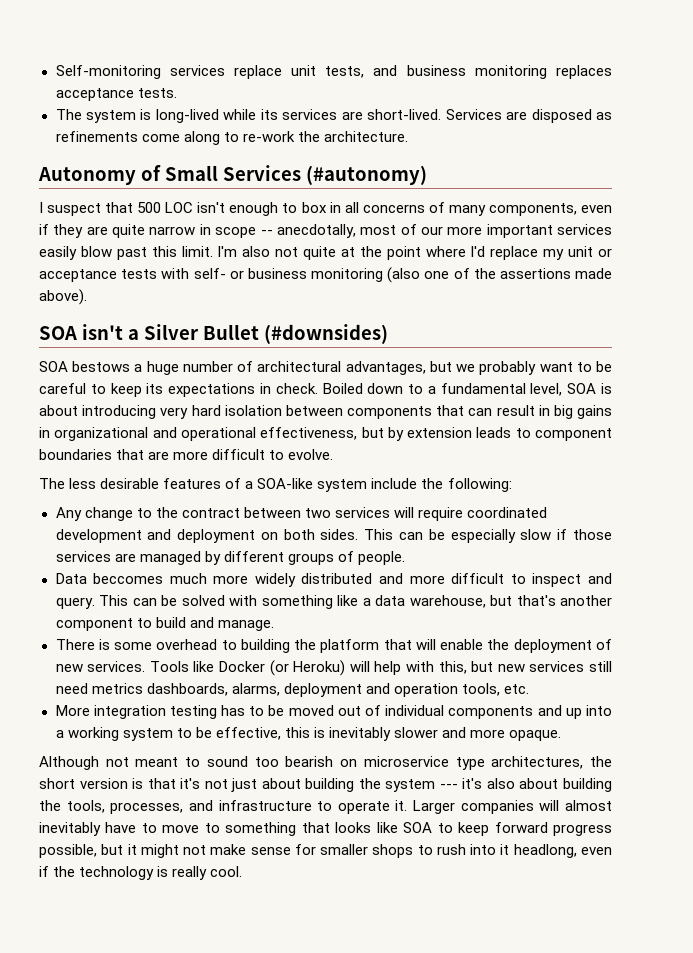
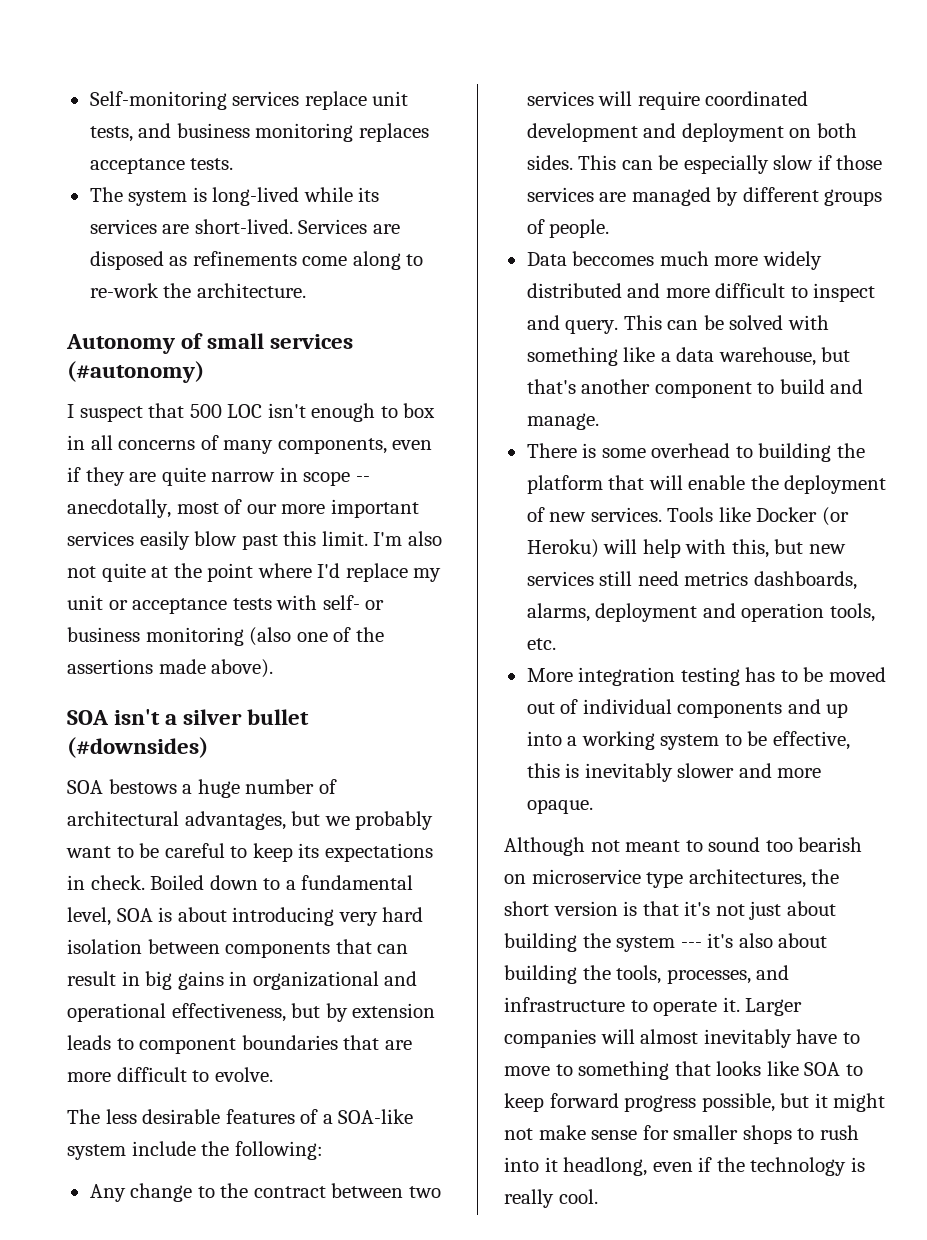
- Autonomy of Small Services (#autonomy)
+ Autonomy of small services (#autonomy)
- SOA isn't a Silver Bullet (#downsides)
+ SOA isn't a silver bullet (#downsides)

